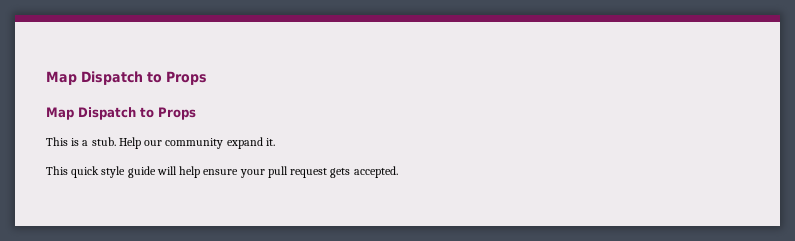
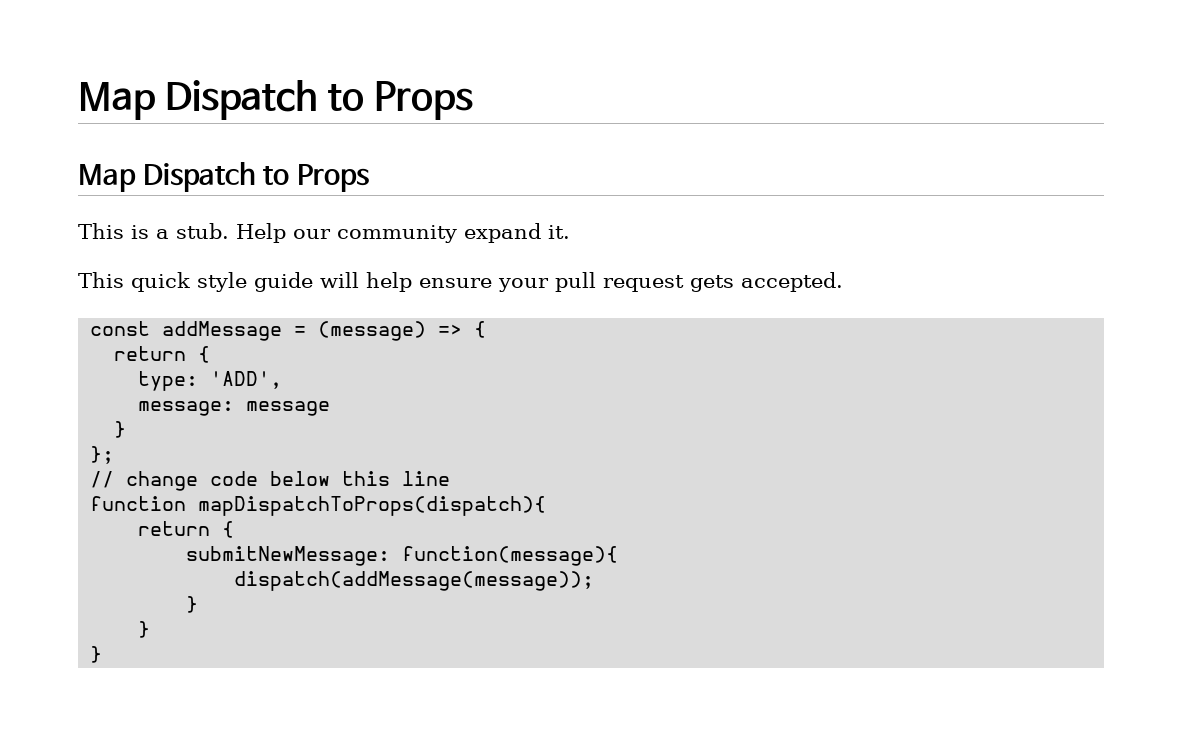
+ const addMessage = (message) => {
+ return {
+ type: 'ADD',
+ message: message
+ }
+ };
+ // change code below this line
+ function mapDispatchToProps(dispatch){
+ return {
+ submitNewMessage: function(message){
+ dispatch(addMessage(message));
+ }
+ }
+ }

